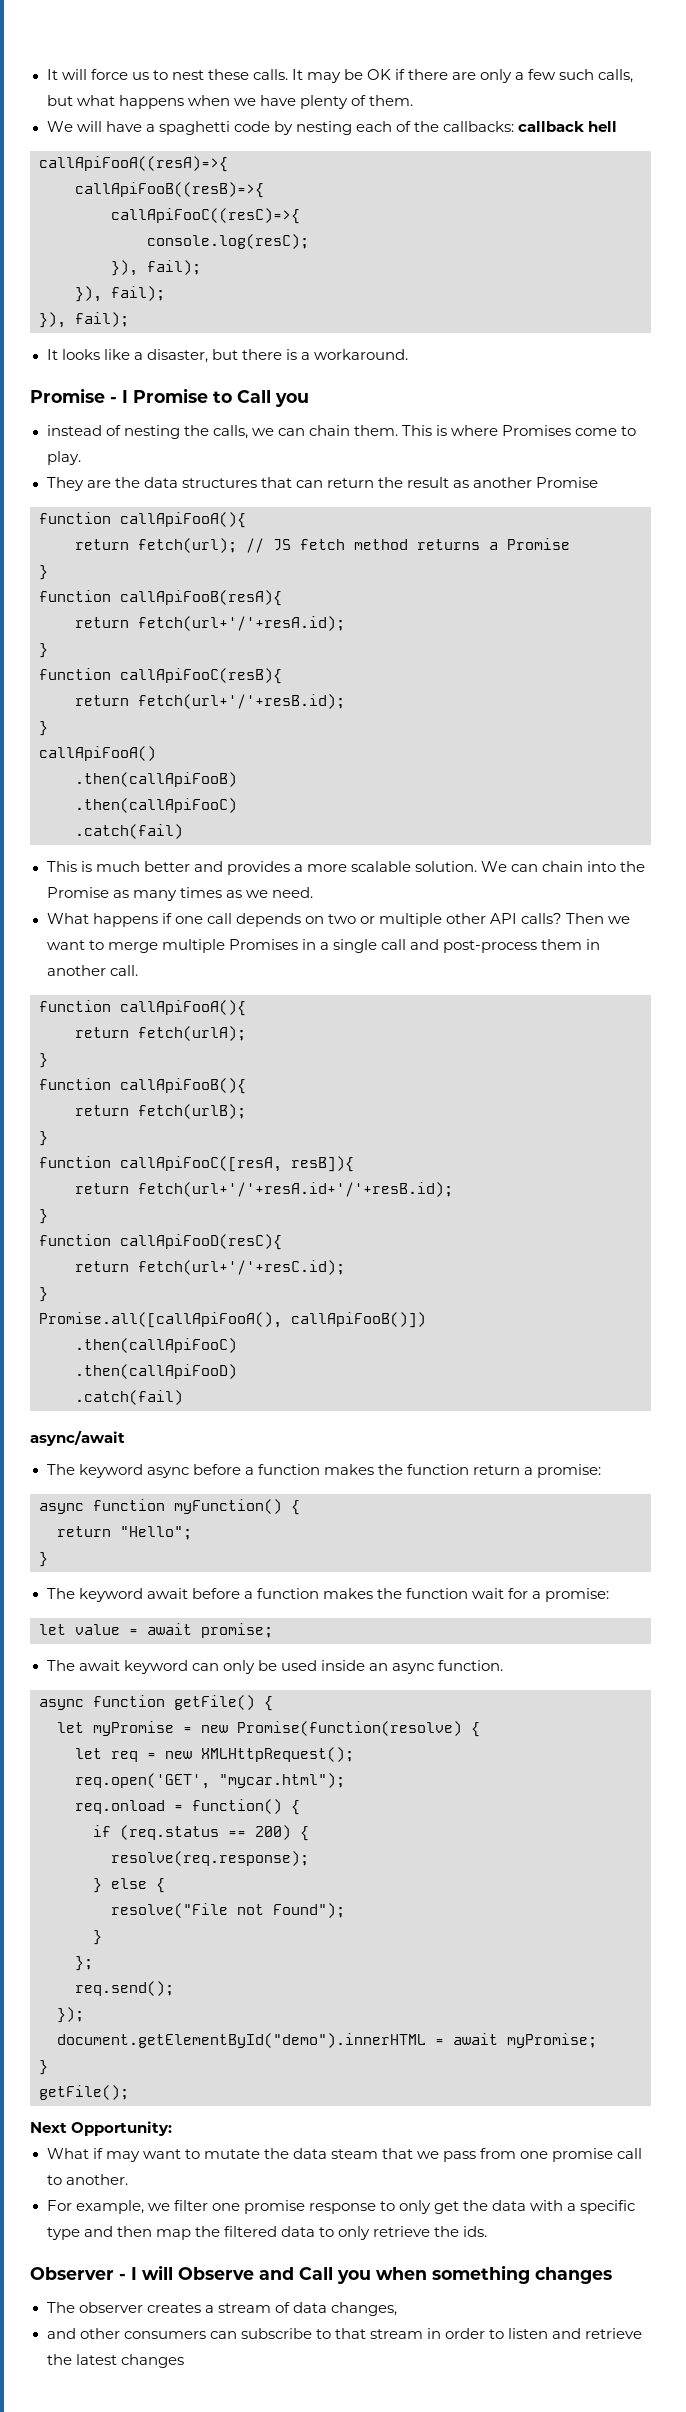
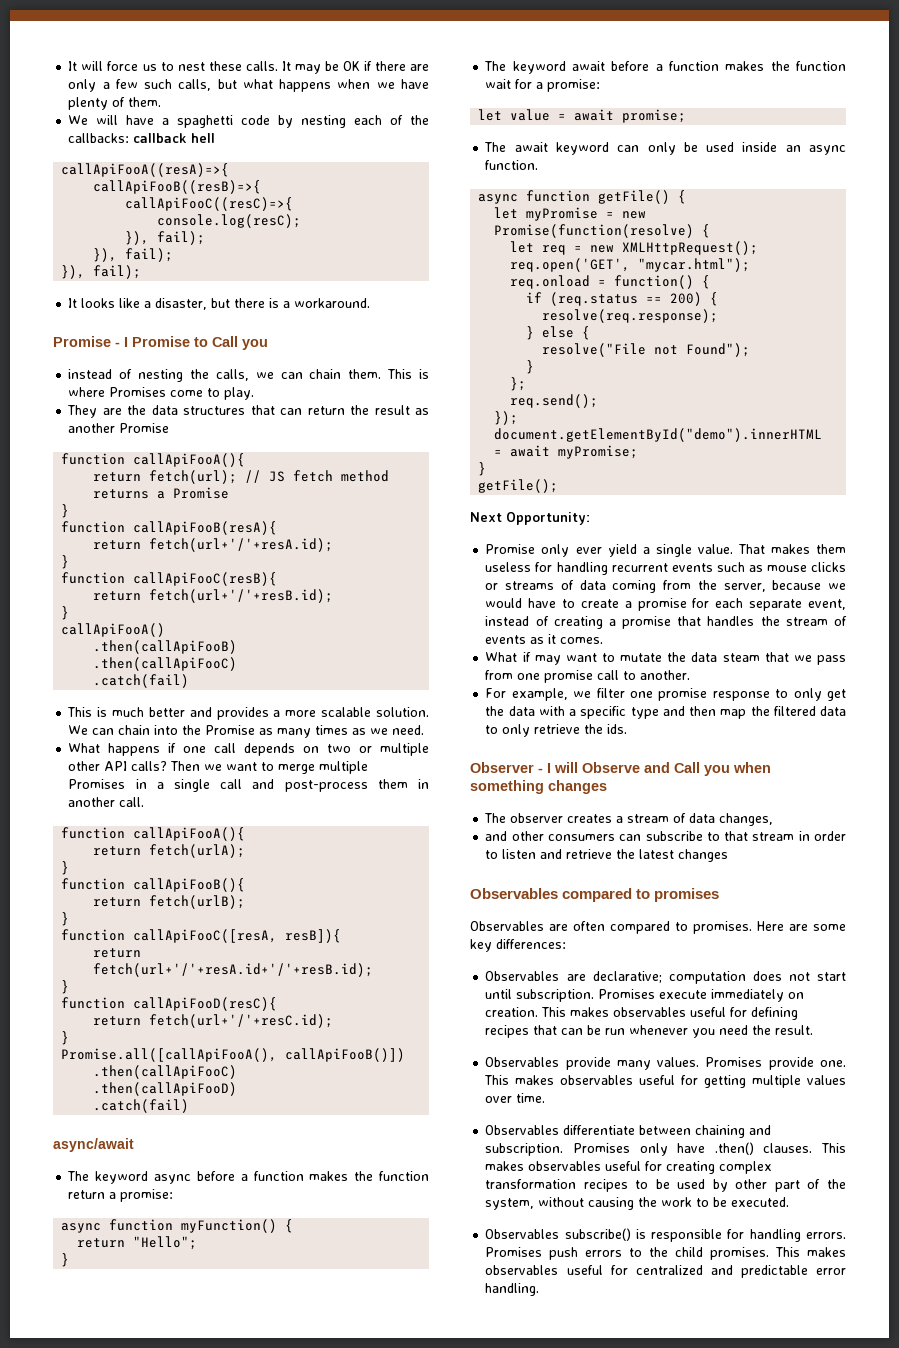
+ Promise only ever yield a single value. That makes them useless for handling recurrent events such as mouse clicks or streams of data coming from the server, because we would have to create a promise for each separate event, instead of creating a promise that handles the stream of events as it comes.
+ Observables compared to promises
+ Observables are often compared to promises. Here are some key differences:
+ Observables are declarative; computation does not start until subscription. Promises execute immediately on creation. This makes observables useful for defining recipes that can be run whenever you need the result.
+ Observables provide many values. Promises provide one. This makes observables useful for getting multiple values over time.
+ Observables differentiate between chaining and subscription. Promises only have .then() clauses. This makes observables useful for creating complex transformation recipes to be used by other part of the system, without causing the work to be executed.
+ Observables subscribe() is responsible for handling errors. Promises push errors to the child promises. This makes observables useful for centralized and predictable error handling.

